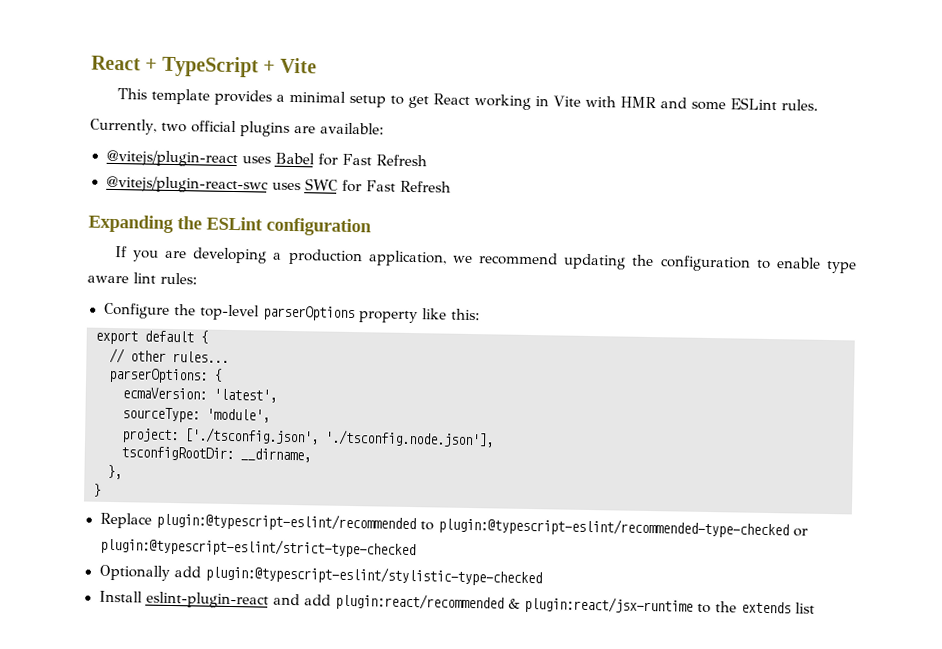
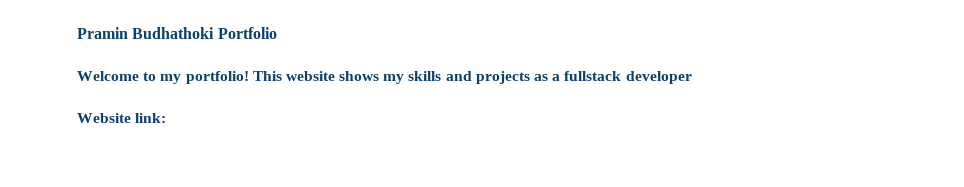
- React + TypeScript + Vite
- This template provides a minimal setup to get React working in Vite with HMR and some ESLint rules.
- Currently, two official plugins are available:
- @vitejs/plugin-react uses Babel for Fast Refresh
- @vitejs/plugin-react-swc uses SWC for Fast Refresh
- Expanding the ESLint configuration
- If you are developing a production application, we recommend updating the configuration to enable type aware lint rules:
- Configure the top-level parserOptions property like this:
- export default {
- // other rules...
- parserOptions: {
- ecmaVersion: 'latest',
- sourceType: 'module',
- project: ['./tsconfig.json', './tsconfig.node.json'],
- tsconfigRootDir: __dirname,
- },
- }
- Replace plugin:@typescript-eslint/recommended to plugin:@typescript-eslint/recommended-type-checked or plugin:@typescript-eslint/strict-type-checked
- Optionally add plugin:@typescript-eslint/stylistic-type-checked
- Install eslint-plugin-react and add plugin:react/recommended & plugin:react/jsx-runtime to the extends list
+ Pramin Budhathoki Portfolio
+ Welcome to my portfolio! This website shows my skills and projects as a fullstack developer
+ Website link:

